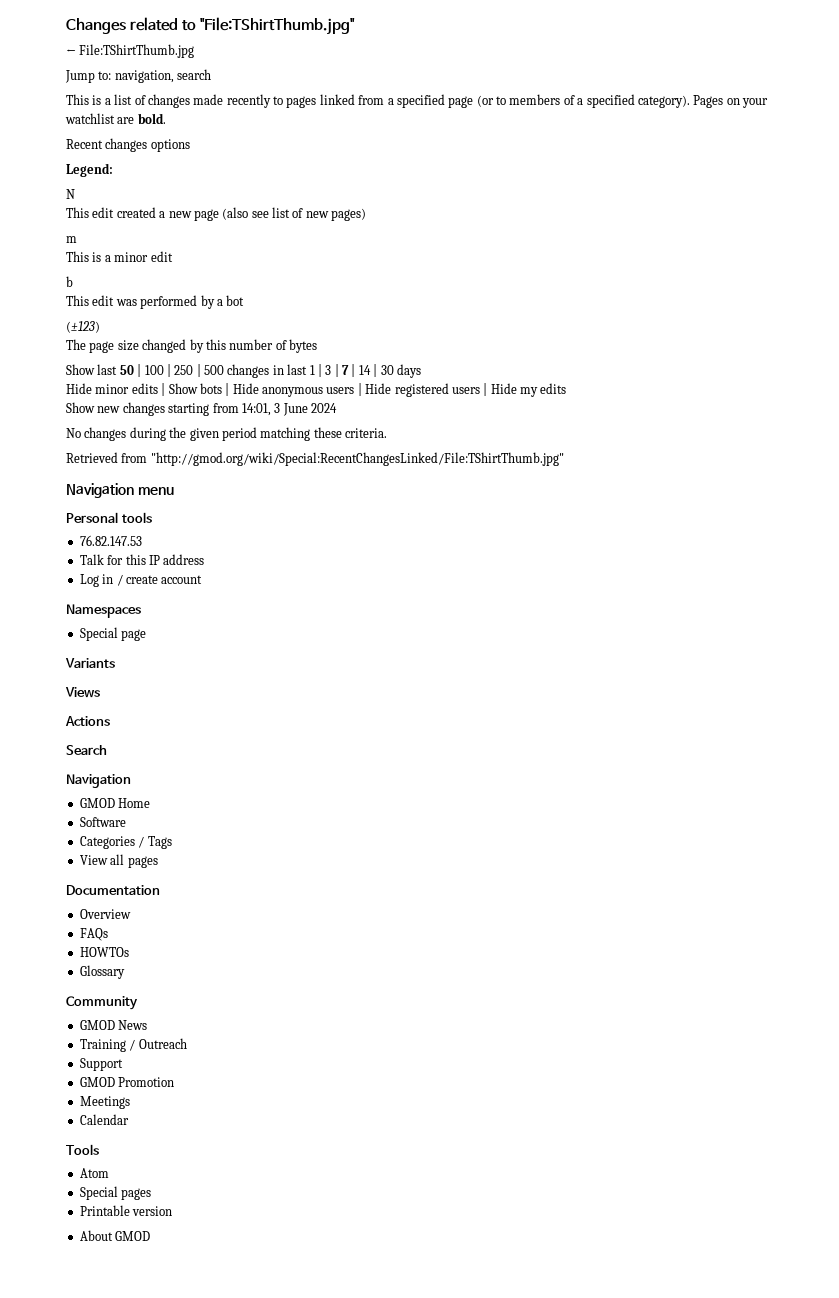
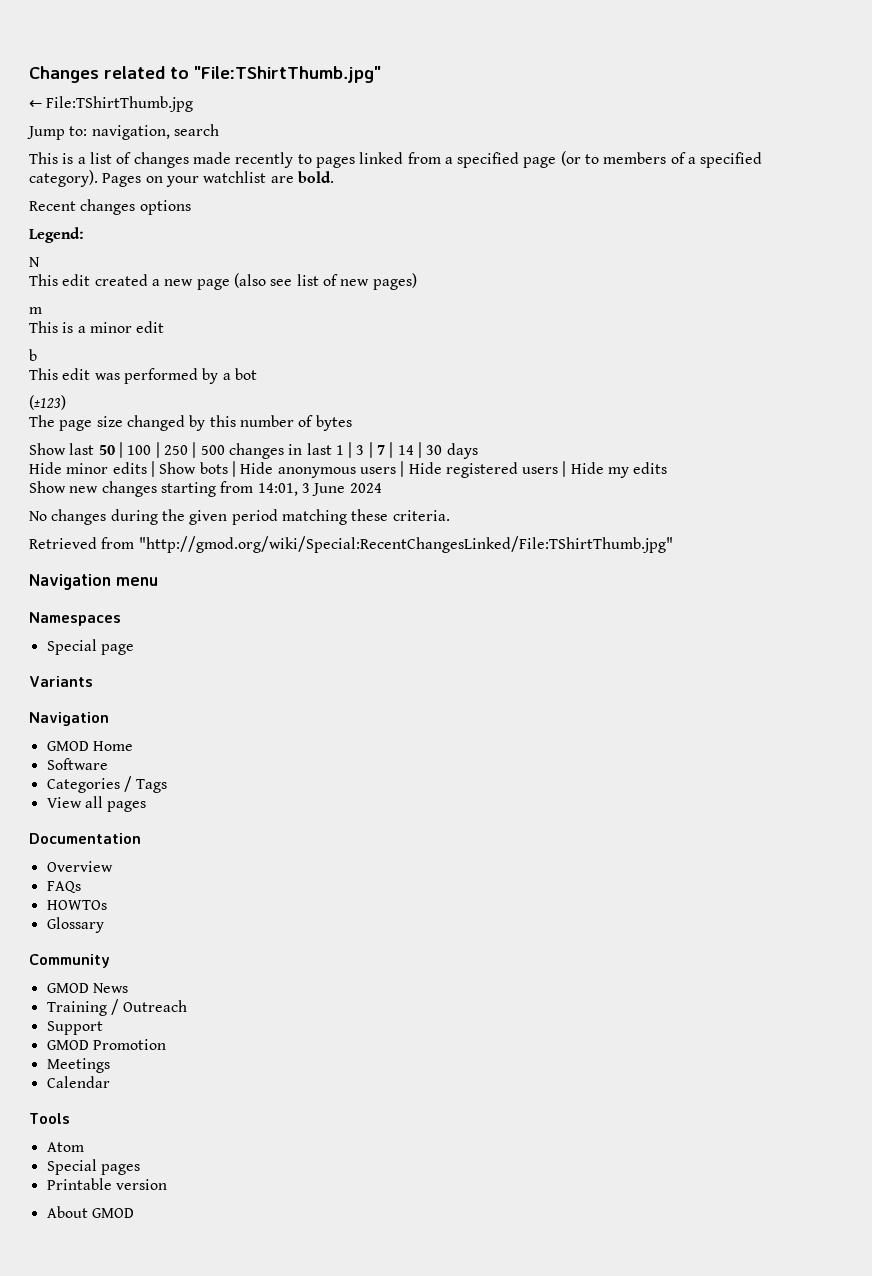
- Personal tools
- 76.82.147.53
- Talk for this IP address
- Log in / create account
- Views
- Actions
- Search

